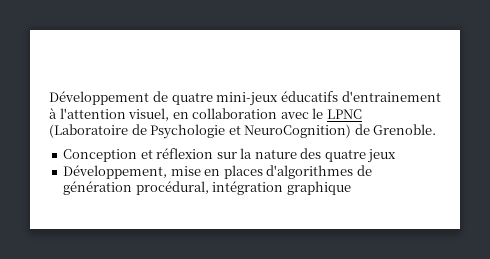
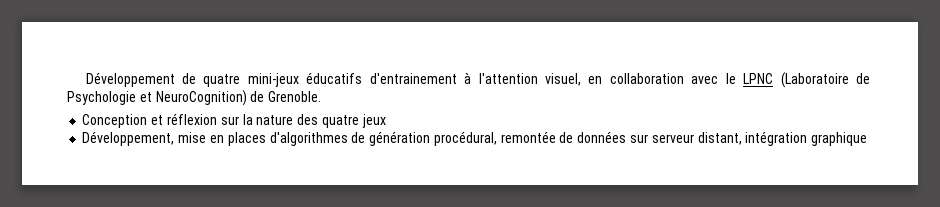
- Développement, mise en places d'algorithmes de génération procédural, intégration graphique
+ Développement, mise en places d'algorithmes de génération procédural, remontée de données sur serveur distant, intégration graphique

